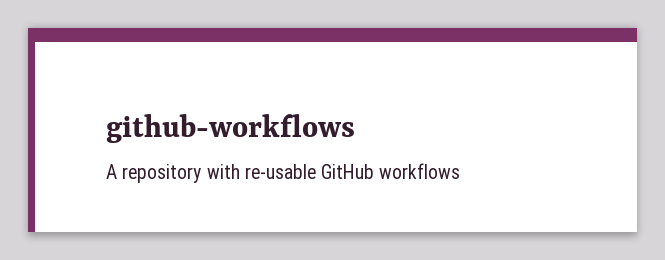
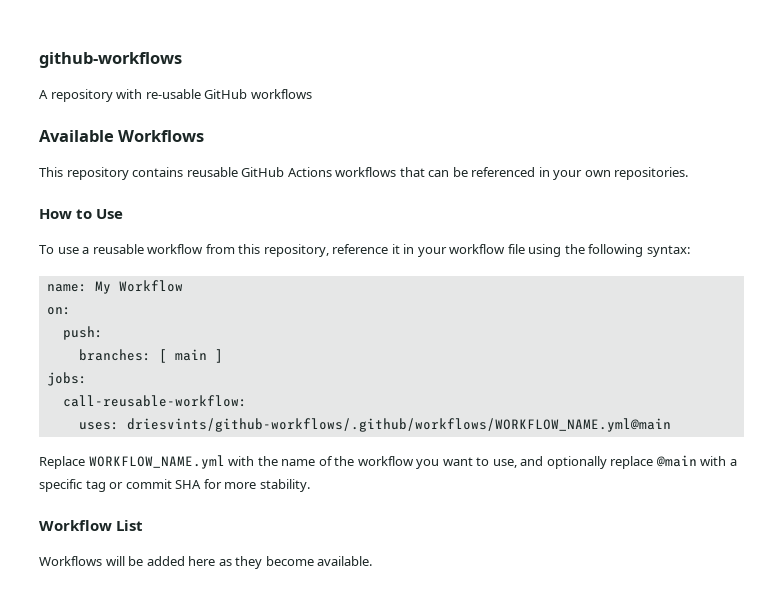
+ Available Workflows
+ This repository contains reusable GitHub Actions workflows that can be referenced in your own repositories.
+ How to Use
+ To use a reusable workflow from this repository, reference it in your workflow file using the following syntax:
+ name: My Workflow
+ on:
+ push:
+ branches: [ main ]
+ jobs:
+ call-reusable-workflow:
+ uses: driesvints/github-workflows/.github/workflows/WORKFLOW_NAME.yml@main
+ Replace WORKFLOW_NAME.yml with the name of the workflow you want to use, and optionally replace @main with a specific tag or commit SHA for more stability.
+ Workflow List
+ Workflows will be added here as they become available.

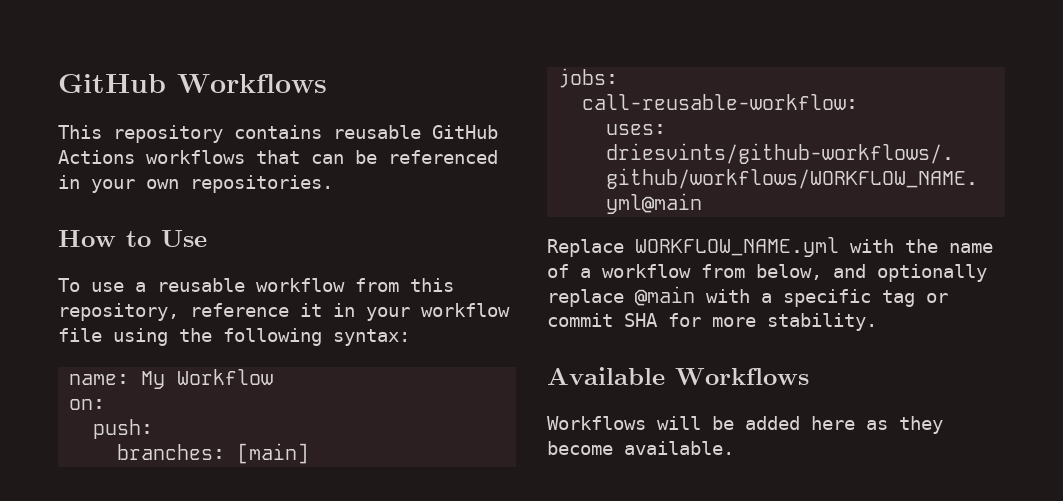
- github-workflows
- A repository with re-usable GitHub workflows
- Available Workflows
+ GitHub Workflows
- branches: [ main ]
+ branches: [main]
- Replace WORKFLOW_NAME.yml with the name of the workflow you want to use, and optionally replace @main with a specific tag or commit SHA for more stability.
+ Replace WORKFLOW_NAME.yml with the name of a workflow from below, and optionally replace @main with a specific tag or commit SHA for more stability.
- Workflow List
+ Available Workflows

